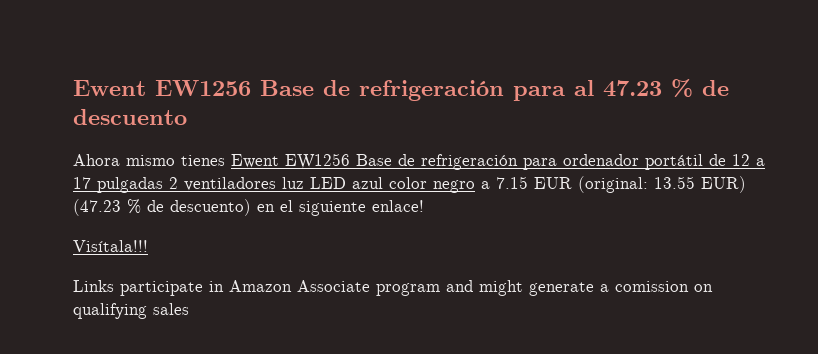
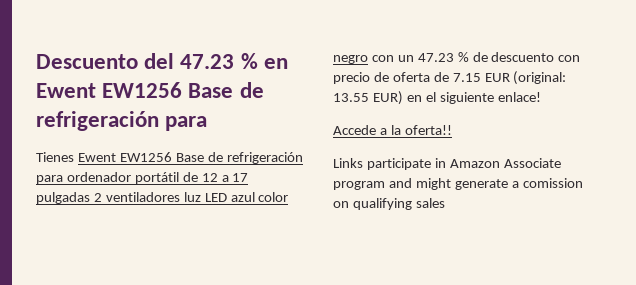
- Ewent EW1256 Base de refrigeración para al 47.23 % de descuento
- Ahora mismo tienes Ewent EW1256 Base de refrigeración para ordenador portátil de 12 a 17 pulgadas 2 ventiladores luz LED azul color negro a 7.15 EUR (original: 13.55 EUR) (47.23 % de descuento) en el siguiente enlace!
+ Descuento del 47.23 % en Ewent EW1256 Base de refrigeración para
+ Tienes Ewent EW1256 Base de refrigeración para ordenador portátil de 12 a 17 pulgadas 2 ventiladores luz LED azul color negro con un 47.23 % de descuento con precio de oferta de 7.15 EUR (original: 13.55 EUR) en el siguiente enlace!
- Visítala!!!
+ Accede a la oferta!!

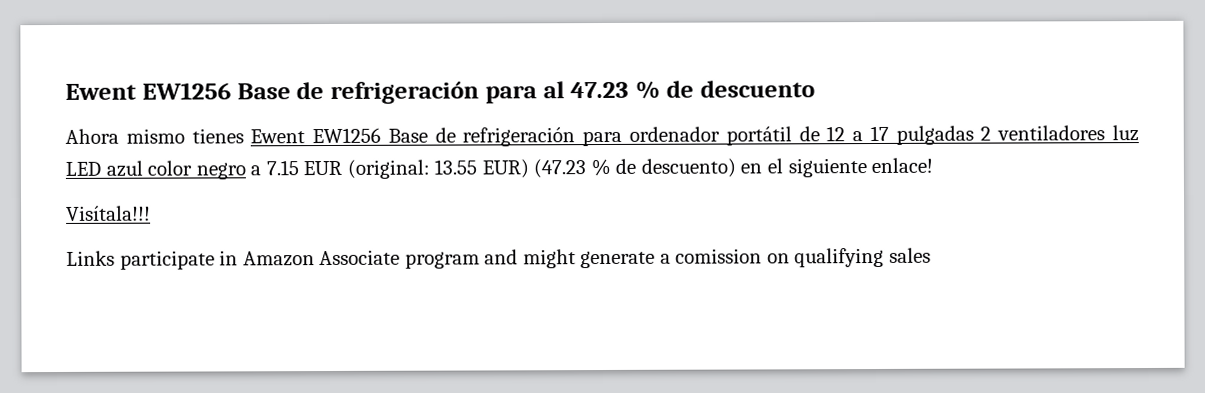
- Descuento del 47.23 % en Ewent EW1256 Base de refrigeración para
- Tienes Ewent EW1256 Base de refrigeración para ordenador portátil de 12 a 17 pulgadas 2 ventiladores luz LED azul color negro con un 47.23 % de descuento con precio de oferta de 7.15 EUR (original: 13.55 EUR) en el siguiente enlace!
+ Ewent EW1256 Base de refrigeración para al 47.23 % de descuento
+ Ahora mismo tienes Ewent EW1256 Base de refrigeración para ordenador portátil de 12 a 17 pulgadas 2 ventiladores luz LED azul color negro a 7.15 EUR (original: 13.55 EUR) (47.23 % de descuento) en el siguiente enlace!
- Accede a la oferta!!
+ Visítala!!!

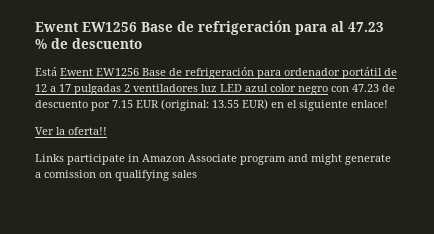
- Ahora mismo tienes Ewent EW1256 Base de refrigeración para ordenador portátil de 12 a 17 pulgadas 2 ventiladores luz LED azul color negro a 7.15 EUR (original: 13.55 EUR) (47.23 % de descuento) en el siguiente enlace!
+ Está Ewent EW1256 Base de refrigeración para ordenador portátil de 12 a 17 pulgadas 2 ventiladores luz LED azul color negro con 47.23 de descuento por 7.15 EUR (original: 13.55 EUR) en el siguiente enlace!
- Visítala!!!
+ Ver la oferta!!

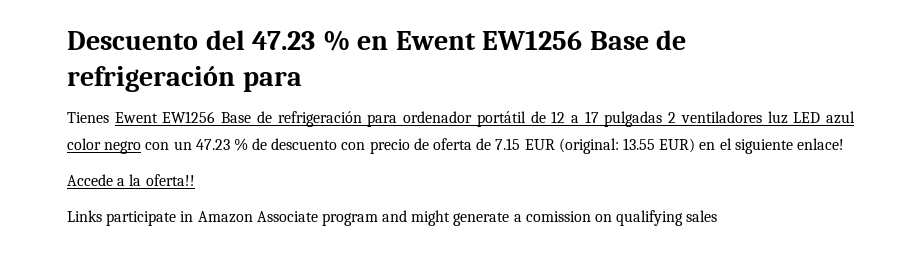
- Ewent EW1256 Base de refrigeración para al 47.23 % de descuento
- Está Ewent EW1256 Base de refrigeración para ordenador portátil de 12 a 17 pulgadas 2 ventiladores luz LED azul color negro con 47.23 de descuento por 7.15 EUR (original: 13.55 EUR) en el siguiente enlace!
+ Descuento del 47.23 % en Ewent EW1256 Base de refrigeración para
+ Tienes Ewent EW1256 Base de refrigeración para ordenador portátil de 12 a 17 pulgadas 2 ventiladores luz LED azul color negro con un 47.23 % de descuento con precio de oferta de 7.15 EUR (original: 13.55 EUR) en el siguiente enlace!
- Ver la oferta!!
+ Accede a la oferta!!

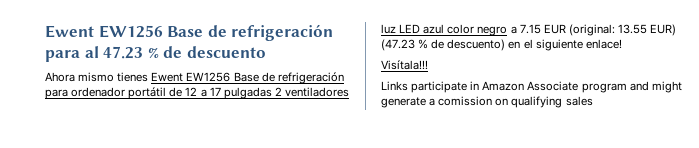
- Descuento del 47.23 % en Ewent EW1256 Base de refrigeración para
- Tienes Ewent EW1256 Base de refrigeración para ordenador portátil de 12 a 17 pulgadas 2 ventiladores luz LED azul color negro con un 47.23 % de descuento con precio de oferta de 7.15 EUR (original: 13.55 EUR) en el siguiente enlace!
+ Ewent EW1256 Base de refrigeración para al 47.23 % de descuento
+ Ahora mismo tienes Ewent EW1256 Base de refrigeración para ordenador portátil de 12 a 17 pulgadas 2 ventiladores luz LED azul color negro a 7.15 EUR (original: 13.55 EUR) (47.23 % de descuento) en el siguiente enlace!
- Accede a la oferta!!
+ Visítala!!!

